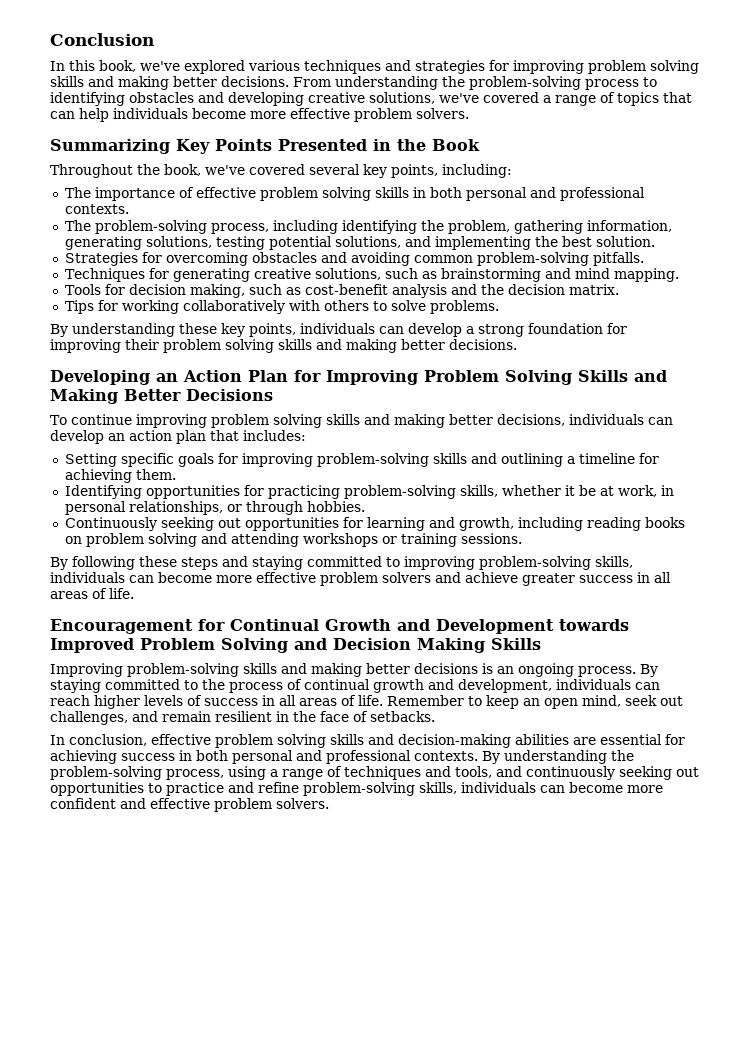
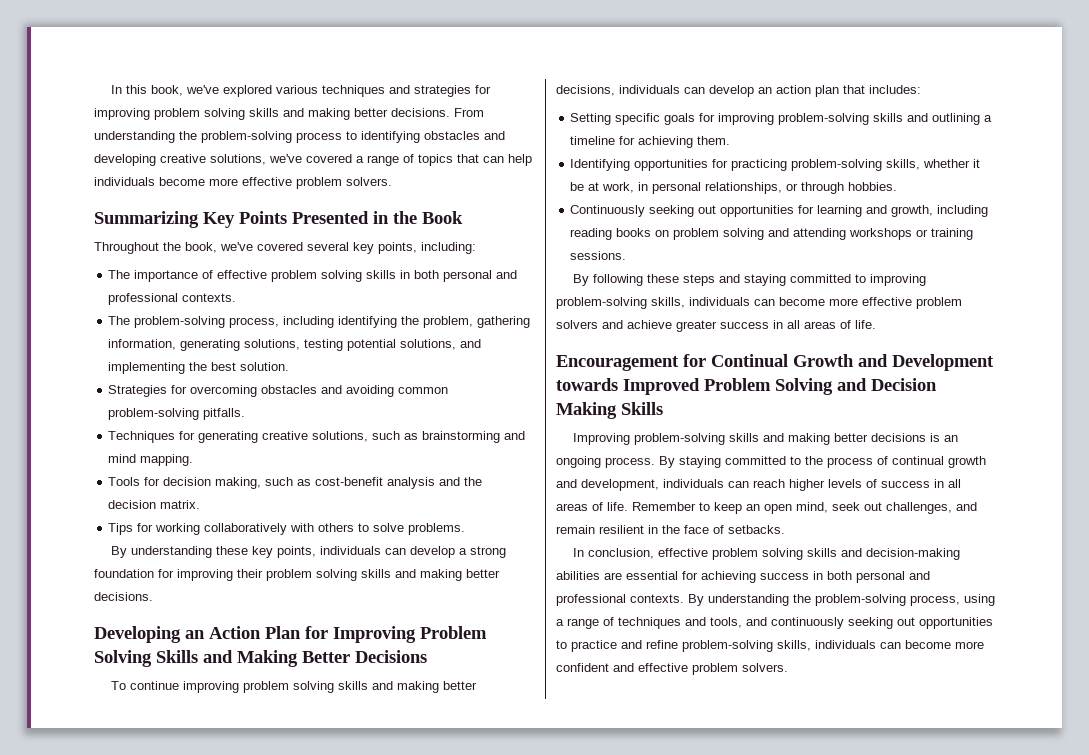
- Conclusion

